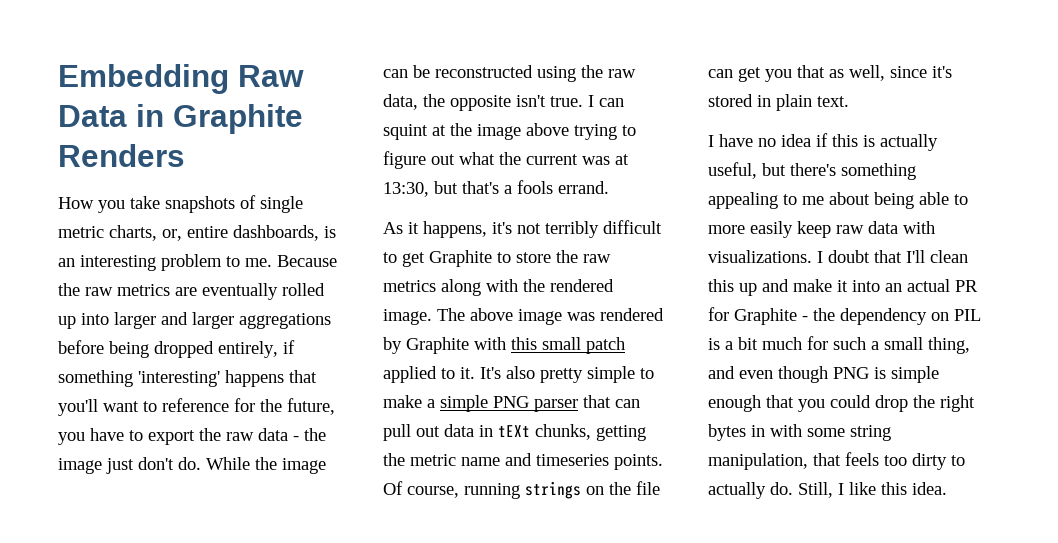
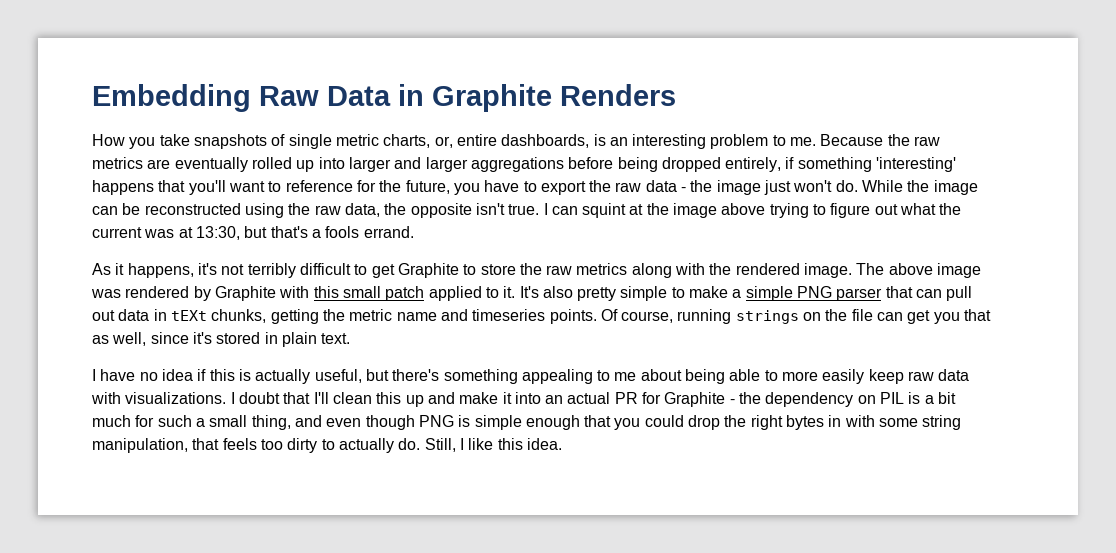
- Because the raw metrics are eventually rolled up into larger and larger aggregations before being dropped entirely, if something 'interesting' happens that you'll want to reference for the future, you have to export the raw data - the image just don't do.
+ Because the raw metrics are eventually rolled up into larger and larger aggregations before being dropped entirely, if something 'interesting' happens that you'll want to reference for the future, you have to export the raw data - the image just won't do.

